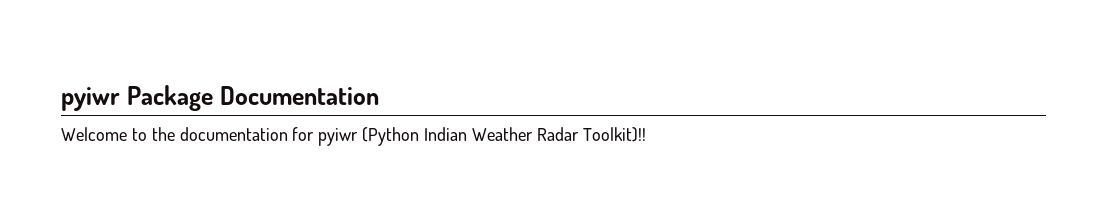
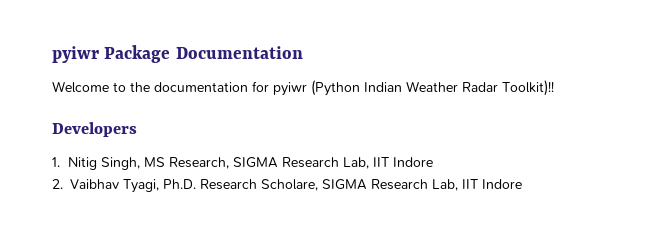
+ Developers
+ 1. Nitig Singh, MS Research, SIGMA Research Lab, IIT Indore
+ 2. Vaibhav Tyagi, Ph.D. Research Scholare, SIGMA Research Lab, IIT Indore

